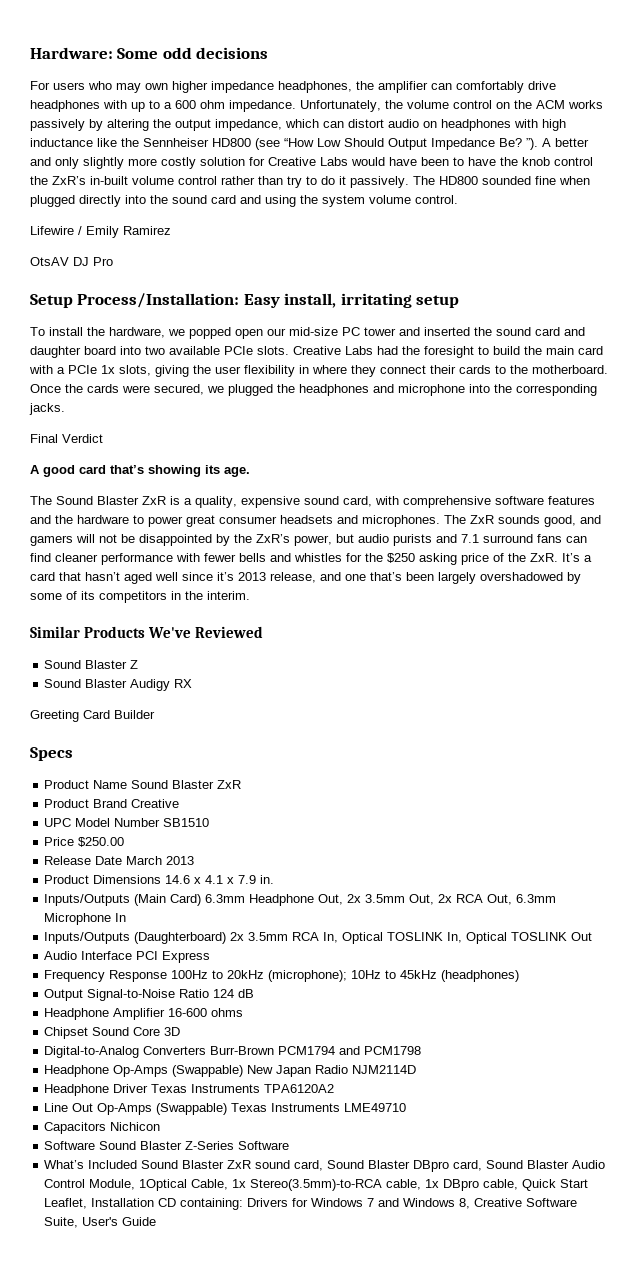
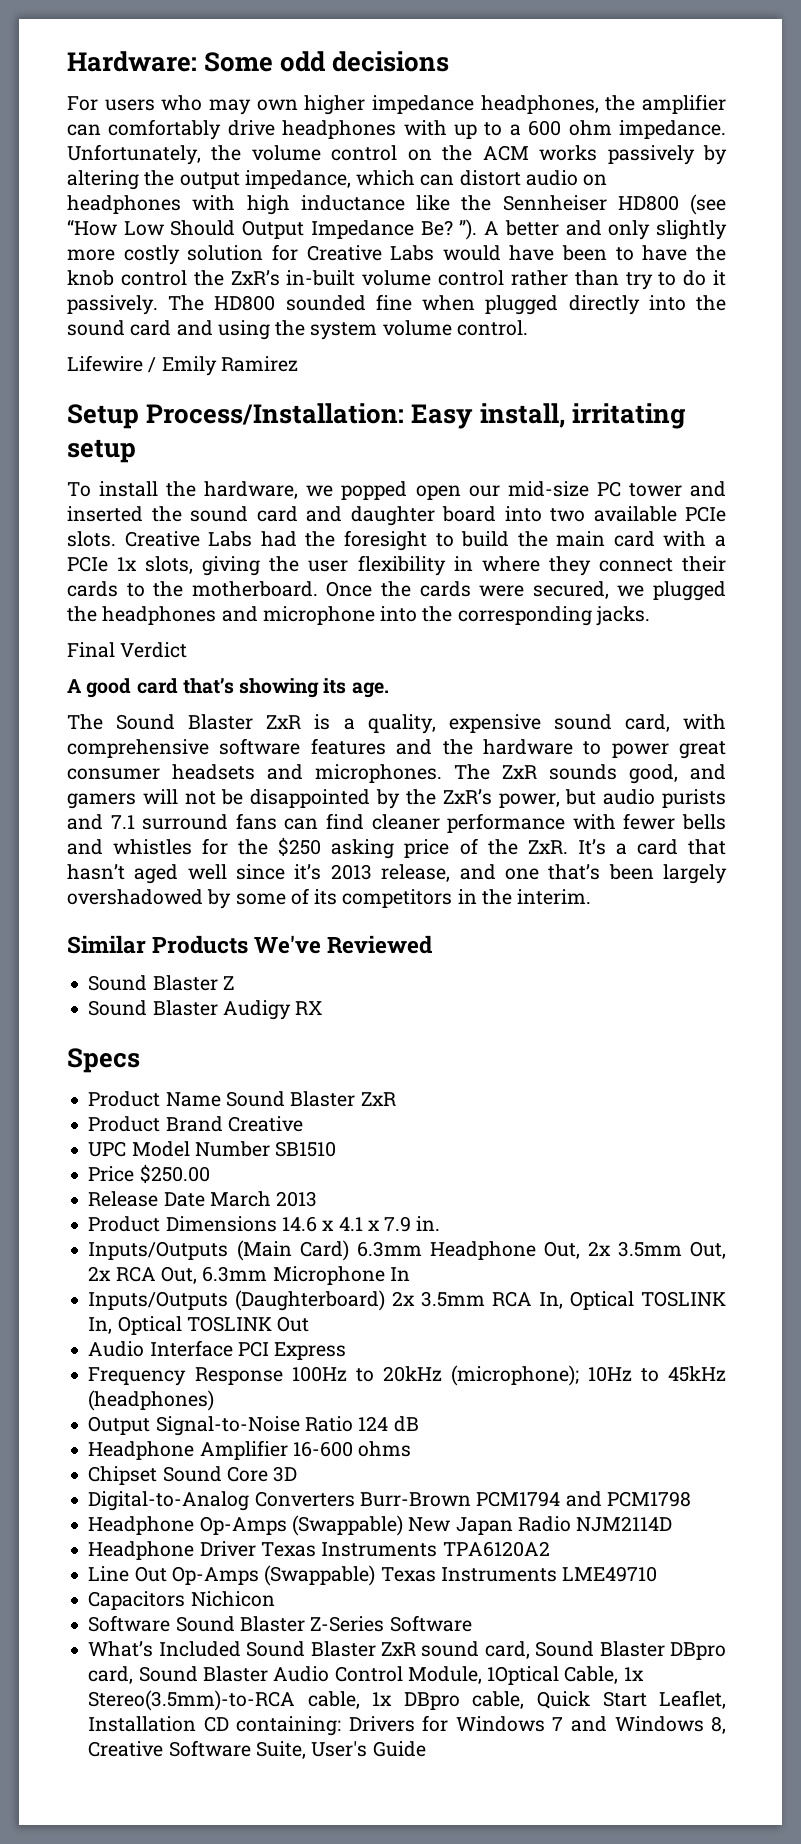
- OtsAV DJ Pro
- Greeting Card Builder

